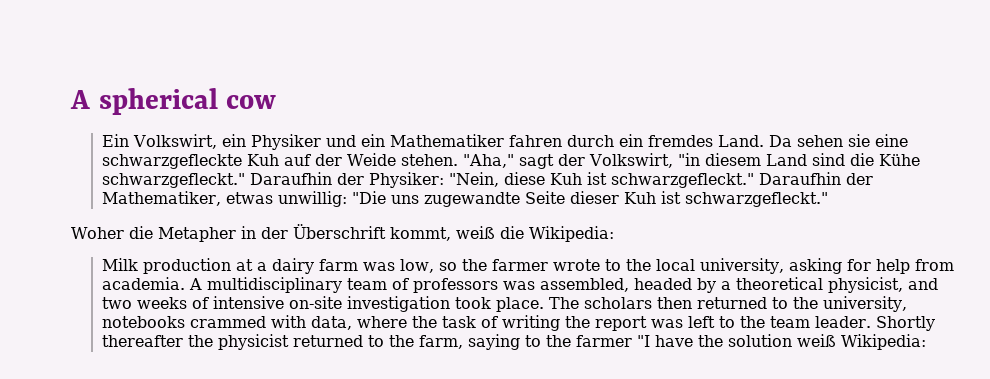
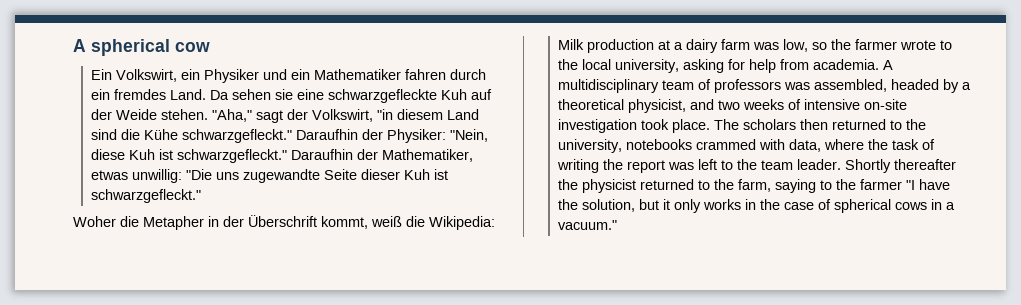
- Shortly thereafter the physicist returned to the farm, saying to the farmer "I have the solution weiß Wikipedia:
+ Shortly thereafter the physicist returned to the farm, saying to the farmer "I have the solution, but it only works in the case of spherical cows in a vacuum."

